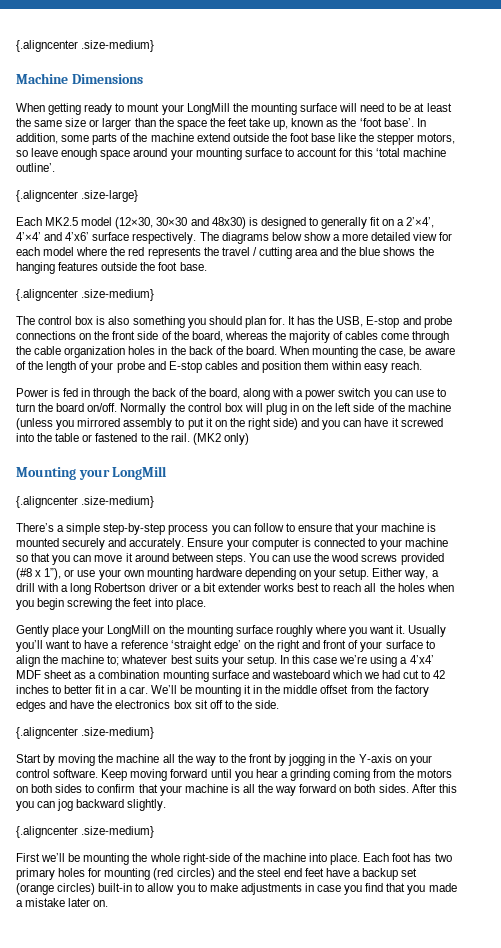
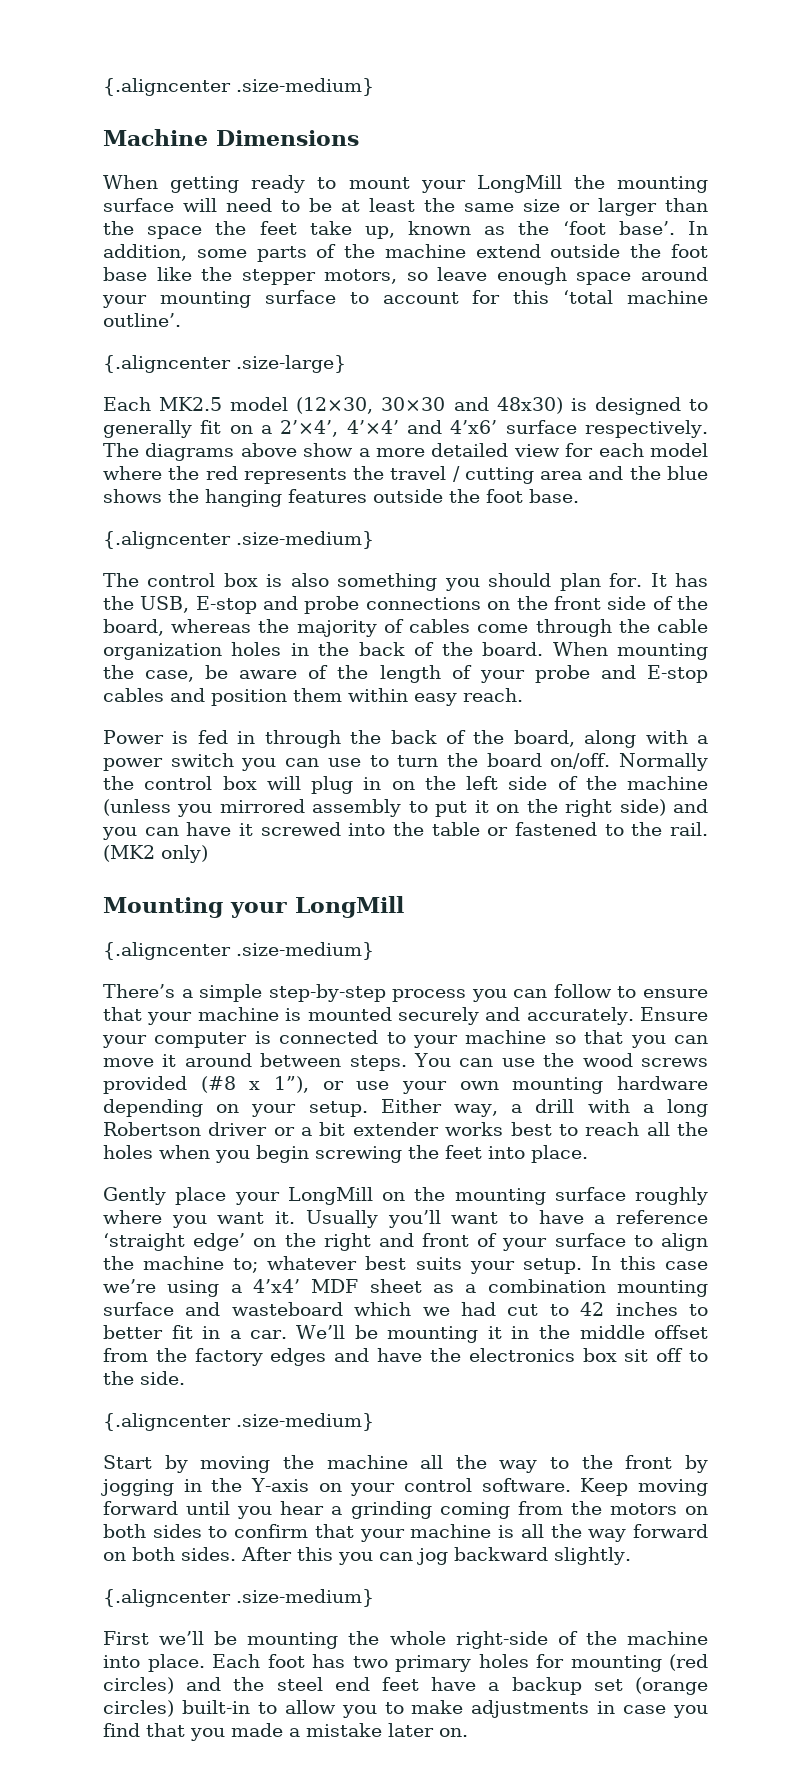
- The diagrams below show a more detailed view for each model where the red represents the travel / cutting area and the blue shows the hanging features outside the foot base.
+ The diagrams above show a more detailed view for each model where the red represents the travel / cutting area and the blue shows the hanging features outside the foot base.

